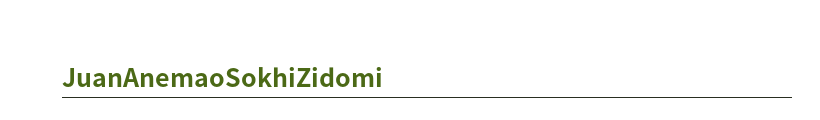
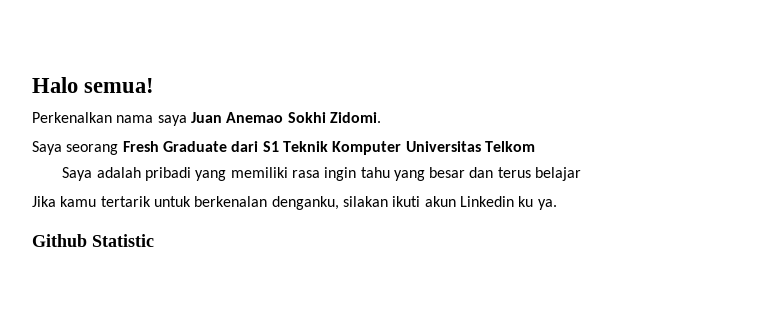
- JuanAnemaoSokhiZidomi
+ Halo semua!
+ Perkenalkan nama saya Juan Anemao Sokhi Zidomi.
+ Saya seorang Fresh Graduate dari S1 Teknik Komputer Universitas Telkom
+ Saya adalah pribadi yang memiliki rasa ingin tahu yang besar dan terus belajar
+ Jika kamu tertarik untuk berkenalan denganku, silakan ikuti akun Linkedin ku ya.
+ Github Statistic

